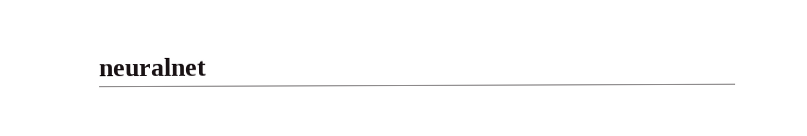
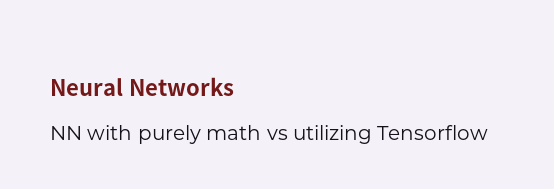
- neuralnet
+ Neural Networks
+ NN with purely math vs utilizing Tensorflow

